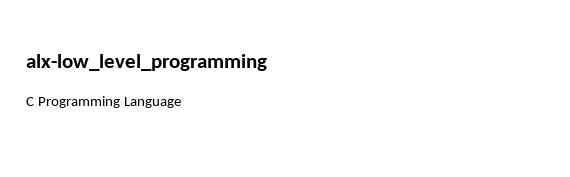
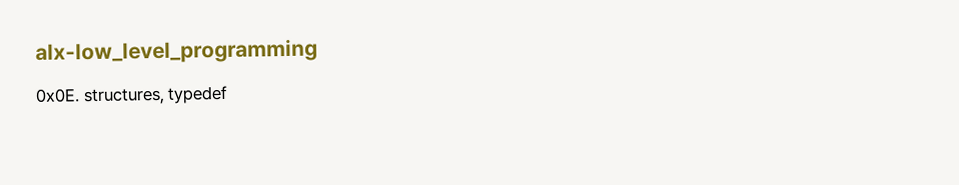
- C Programming Language
+ 0x0E. structures, typedef

